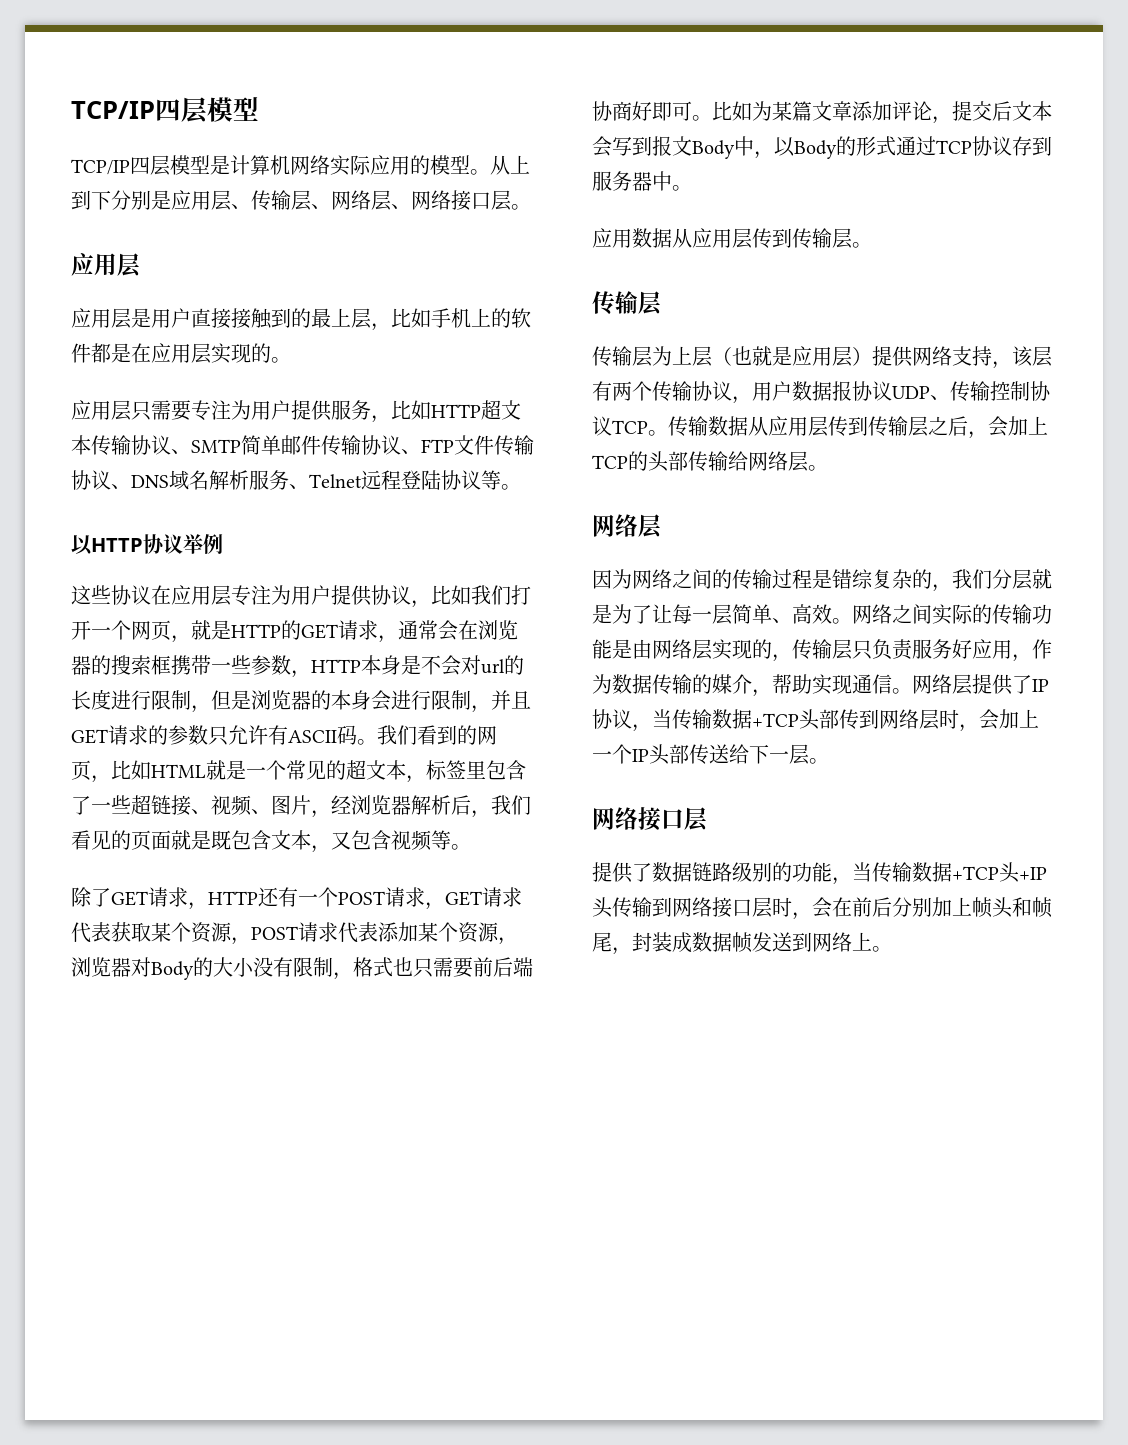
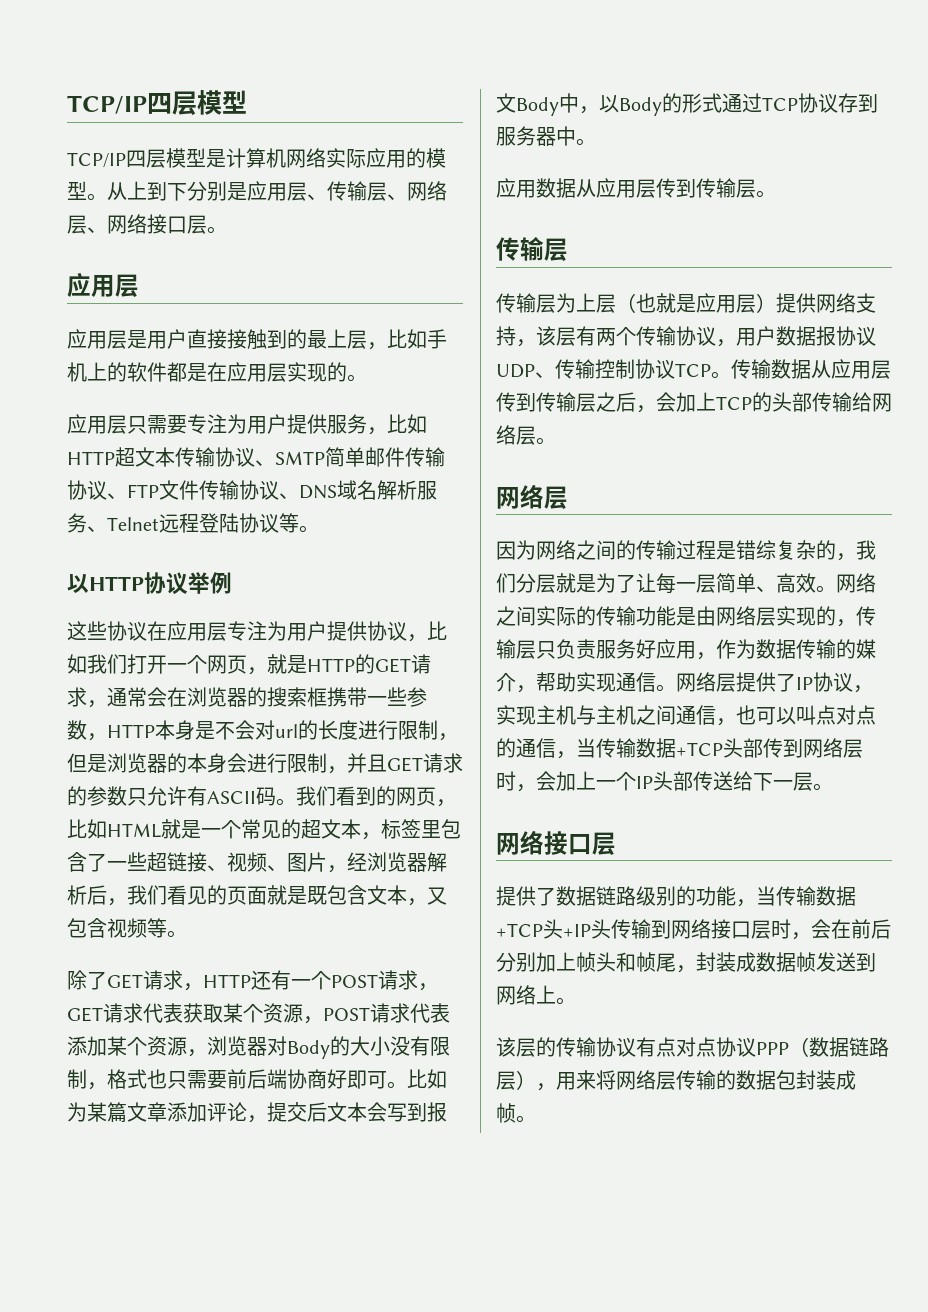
- 网络层提供了IP协议，当传输数据+TCP头部传到网络层时，会加上一个IP头部传送给下一层。
+ 网络层提供了IP协议，实现主机与主机之间通信，也可以叫点对点的通信，当传输数据+TCP头部传到网络层时，会加上一个IP头部传送给下一层。
+ 该层的传输协议有点对点协议PPP（数据链路层），用来将网络层传输的数据包封装成帧。

